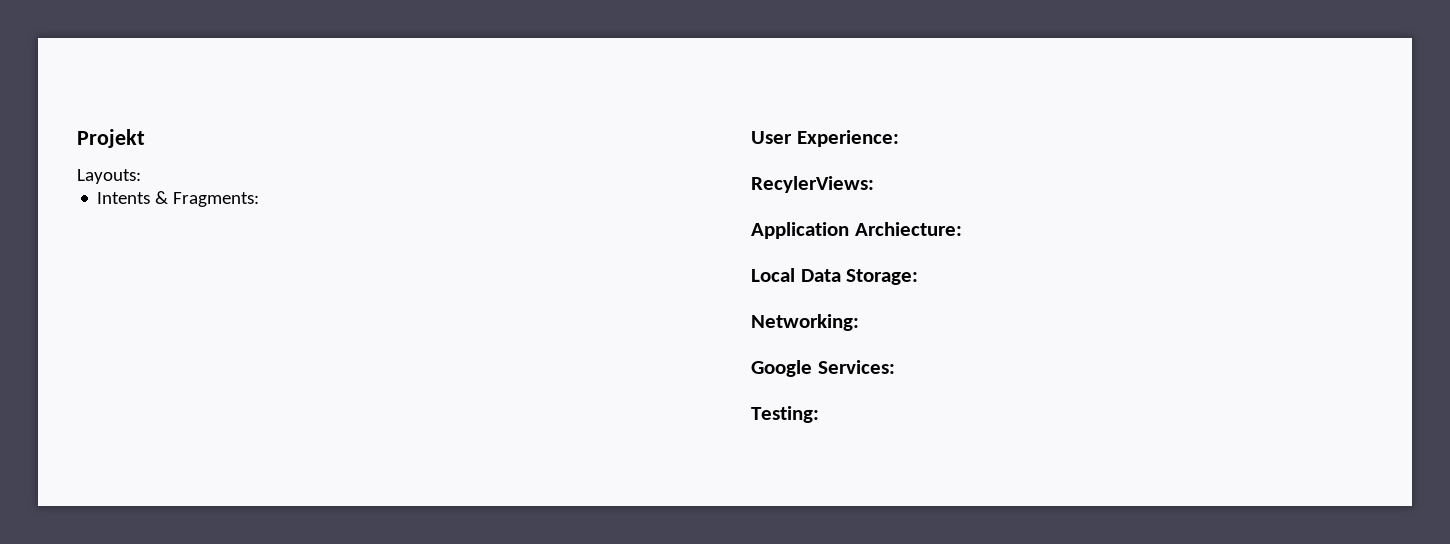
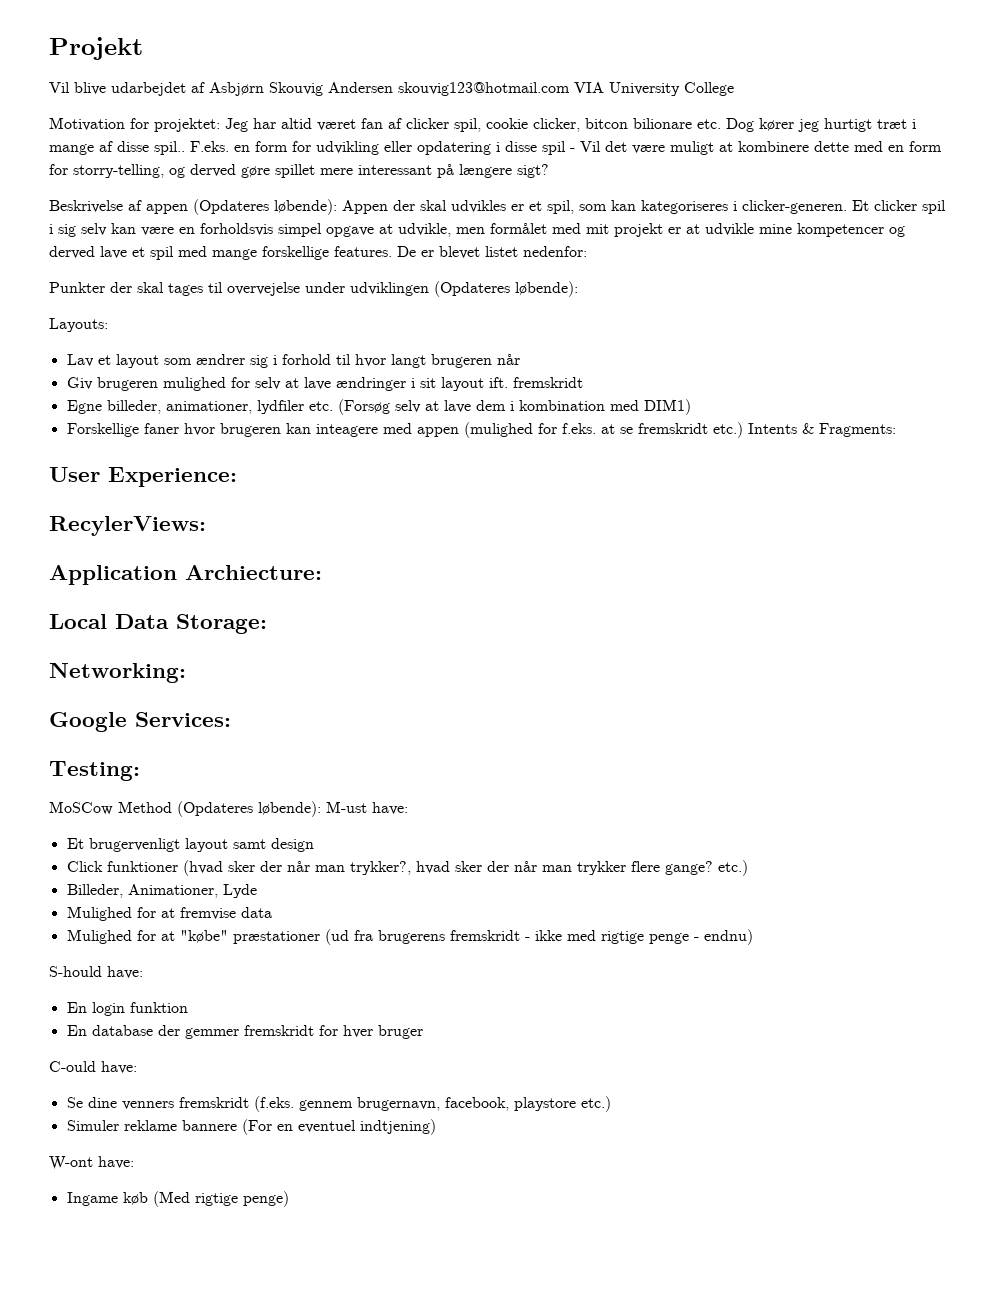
+ Vil blive udarbejdet af Asbjørn Skouvig Andersen skouvig123@hotmail.com VIA University College
+ Motivation for projektet: Jeg har altid været fan af clicker spil, cookie clicker, bitcon bilionare etc. Dog kører jeg hurtigt træt i mange af disse spil.. F.eks. en form for udvikling eller opdatering i disse spil - Vil det være muligt at kombinere dette med en form for storry-telling, og derved gøre spillet mere interessant på længere sigt?
+ Beskrivelse af appen (Opdateres løbende): Appen der skal udvikles er et spil, som kan kategoriseres i clicker-generen. Et clicker spil i sig selv kan være en forholdsvis simpel opgave at udvikle, men formålet med mit projekt er at udvikle mine kompetencer og derved lave et spil med mange forskellige features. De er blevet listet nedenfor:
+ Punkter der skal tages til overvejelse under udviklingen (Opdateres løbende):
  Layouts:
- Intents & Fragments:
+ Lav et layout som ændrer sig i forhold til hvor langt brugeren når
+ Giv brugeren mulighed for selv at lave ændringer i sit layout ift. fremskridt
+ Egne billeder, animationer, lydfiler etc. (Forsøg selv at lave dem i kombination med DIM1)
+ Forskellige faner hvor brugeren kan inteagere med appen (mulighed for f.eks. at se fremskridt etc.) Intents & Fragments:
+ MoSCow Method (Opdateres løbende): M-ust have:
+ Et brugervenligt layout samt design
+ Click funktioner (hvad sker der når man trykker?, hvad sker der når man trykker flere gange? etc.)
+ Billeder, Animationer, Lyde
+ Mulighed for at fremvise data
+ Mulighed for at "købe" præstationer (ud fra brugerens fremskridt - ikke med rigtige penge - endnu)
+ S-hould have:
+ En login funktion
+ En database der gemmer fremskridt for hver bruger
+ C-ould have:
+ Se dine venners fremskridt (f.eks. gennem brugernavn, facebook, playstore etc.)
+ Simuler reklame bannere (For en eventuel indtjening)
+ W-ont have:
+ Ingame køb (Med rigtige penge)

